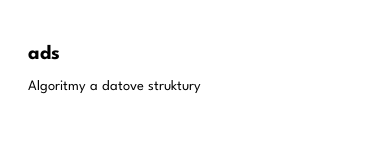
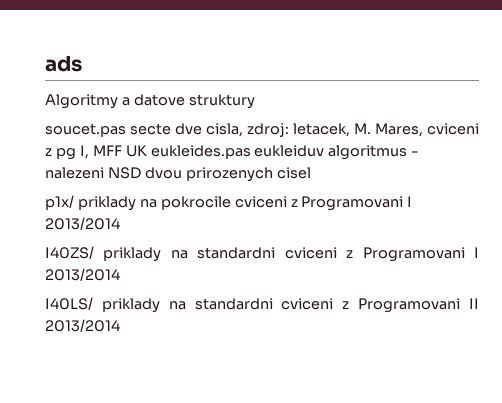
+ soucet.pas secte dve cisla, zdroj: letacek, M. Mares, cviceni z pg I, MFF UK eukleides.pas eukleiduv algoritmus - nalezeni NSD dvou prirozenych cisel
+ p1x/ priklady na pokrocile cviceni z Programovani I 2013/2014
+ I40ZS/ priklady na standardni cviceni z Programovani I 2013/2014
+ I40LS/ priklady na standardni cviceni z Programovani II 2013/2014

